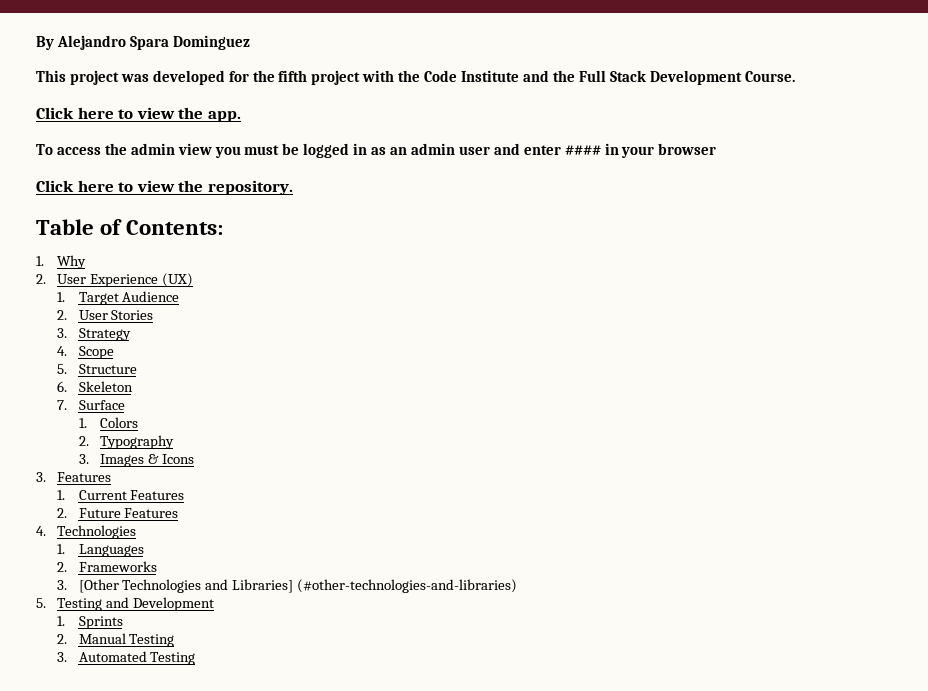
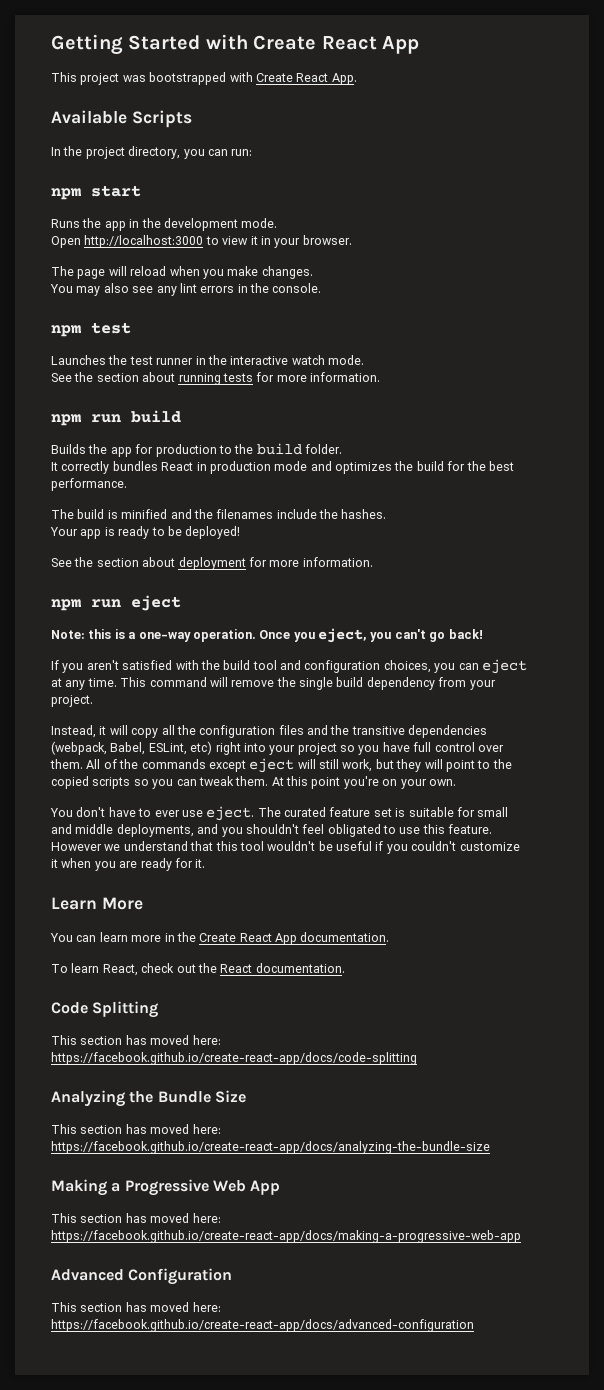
- By Alejandro Spara Dominguez
- This project was developed for the fifth project with the Code Institute and the Full Stack Development Course.
- Click here to view the app.
- To access the admin view you must be logged in as an admin user and enter #### in your browser
- Click here to view the repository.
- Table of Contents:
- 1. Why
- 2. User Experience (UX)
- 1. Target Audience
- 2. User Stories
- 3. Strategy
- 4. Scope
- 5. Structure
- 6. Skeleton
- 7. Surface
- 1. Colors
- 2. Typography
- 3. Images & Icons
- 3. Features
- 1. Current Features
- 2. Future Features
- 4. Technologies
- 1. Languages
- 2. Frameworks
- 3. [Other Technologies and Libraries] (#other-technologies-and-libraries)
- 5. Testing and Development
- 1. Sprints
- 2. Manual Testing
- 3. Automated Testing
+ Getting Started with Create React App
+ This project was bootstrapped with Create React App.
+ Available Scripts
+ In the project directory, you can run:
+ npm start
+ Runs the app in the development mode.
+ Open http://localhost:3000 to view it in your browser.
+ The page will reload when you make changes.
+ You may also see any lint errors in the console.
+ npm test
+ Launches the test runner in the interactive watch mode.
+ See the section about running tests for more information.
+ npm run build
+ Builds the app for production to the build folder.
+ It correctly bundles React in production mode and optimizes the build for the best performance.
+ The build is minified and the filenames include the hashes.
+ Your app is ready to be deployed!
+ See the section about deployment for more information.
+ npm run eject
+ Note: this is a one-way operation. Once you eject, you can't go back!
+ If you aren't satisfied with the build tool and configuration choices, you can eject at any time. This command will remove the single build dependency from your project.
+ Instead, it will copy all the configuration files and the transitive dependencies (webpack, Babel, ESLint, etc) right into your project so you have full control over them. All of the commands except eject will still work, but they will point to the copied scripts so you can tweak them. At this point you're on your own.
+ You don't have to ever use eject. The curated feature set is suitable for small and middle deployments, and you shouldn't feel obligated to use this feature. However we understand that this tool wouldn't be useful if you couldn't customize it when you are ready for it.
+ Learn More
+ You can learn more in the Create React App documentation.
+ To learn React, check out the React documentation.
+ Code Splitting
+ This section has moved here: https://facebook.github.io/create-react-app/docs/code-splitting
+ Analyzing the Bundle Size
+ This section has moved here: https://facebook.github.io/create-react-app/docs/analyzing-the-bundle-size
+ Making a Progressive Web App
+ This section has moved here: https://facebook.github.io/create-react-app/docs/making-a-progressive-web-app
+ Advanced Configuration
+ This section has moved here: https://facebook.github.io/create-react-app/docs/advanced-configuration

